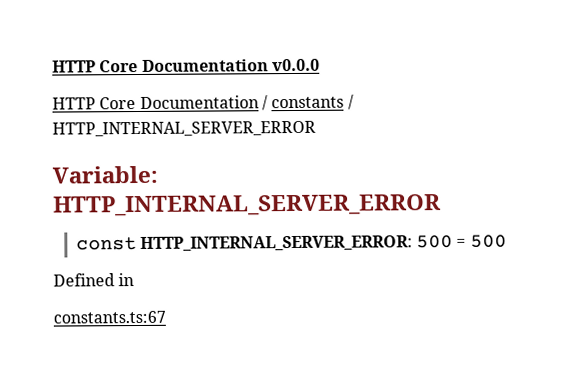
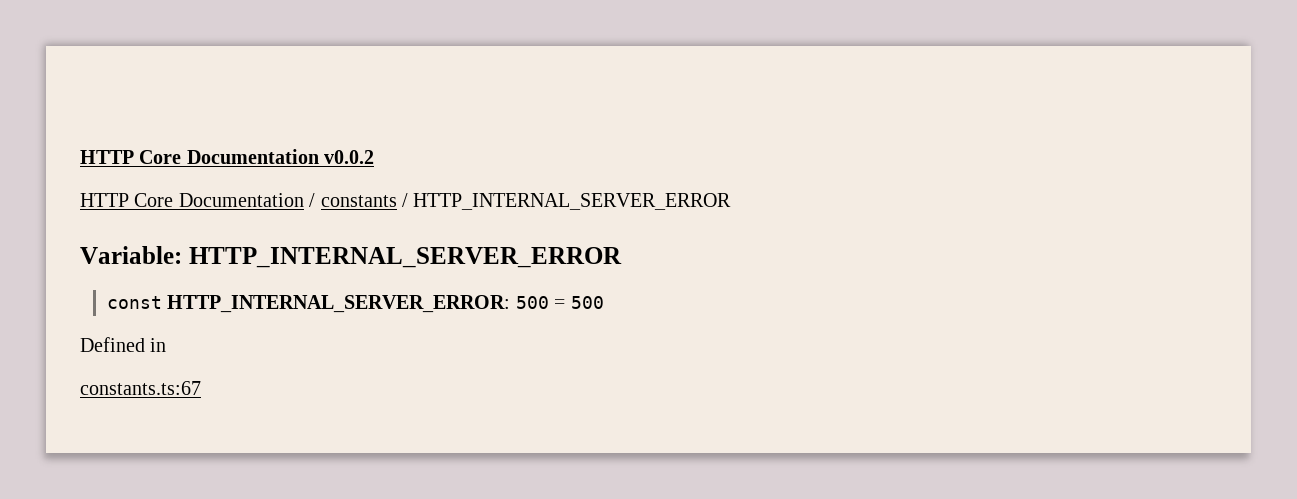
- HTTP Core Documentation v0.0.0
+ HTTP Core Documentation v0.0.2

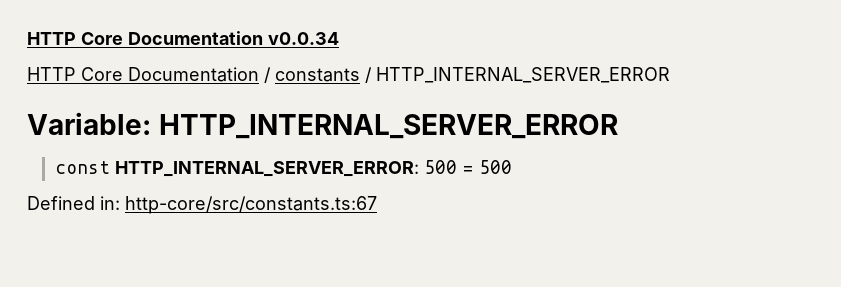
- HTTP Core Documentation v0.0.2
+ HTTP Core Documentation v0.0.34
- Defined in
- constants.ts:67
+ Defined in: http-core/src/constants.ts:67

